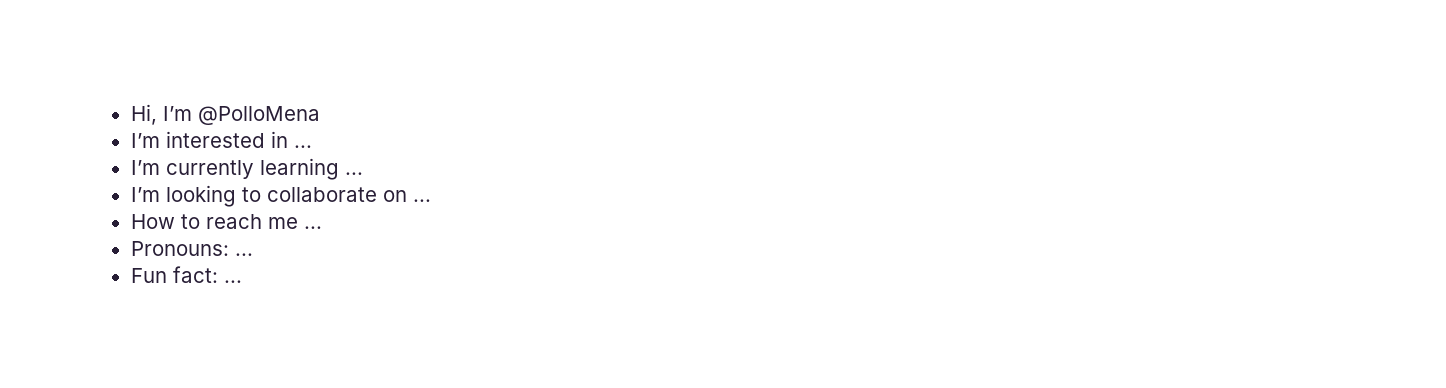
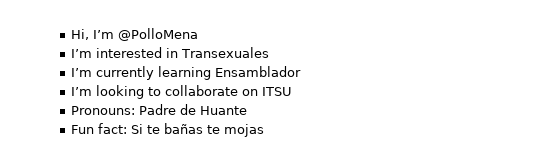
- I’m interested in ...
+ I’m interested in Transexuales
- I’m currently learning ...
+ I’m currently learning Ensamblador
- I’m looking to collaborate on ...
- How to reach me ...
- Pronouns: ...
- Fun fact: ...
+ I’m looking to collaborate on ITSU
+ Pronouns: Padre de Huante
+ Fun fact: Si te bañas te mojas

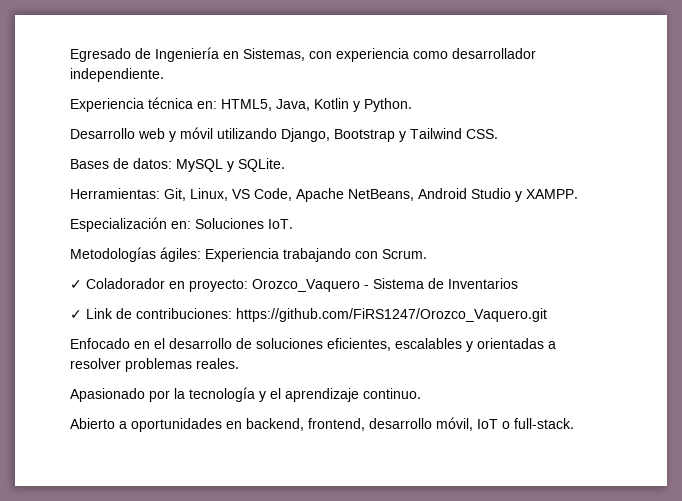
- Hi, I’m @PolloMena
- I’m interested in Transexuales
- I’m currently learning Ensamblador
- I’m looking to collaborate on ITSU
- Pronouns: Padre de Huante
- Fun fact: Si te bañas te mojas
+ Egresado de Ingeniería en Sistemas, con experiencia como desarrollador independiente.
+ Experiencia técnica en: HTML5, Java, Kotlin y Python.
+ Desarrollo web y móvil utilizando Django, Bootstrap y Tailwind CSS.
+ Bases de datos: MySQL y SQLite.
+ Herramientas: Git, Linux, VS Code, Apache NetBeans, Android Studio y XAMPP.
+ Especialización en: Soluciones IoT.
+ Metodologías ágiles: Experiencia trabajando con Scrum.
+ ✓ Coladorador en proyecto: Orozco_Vaquero - Sistema de Inventarios
+ ✓ Link de contribuciones: https://github.com/FiRS1247/Orozco_Vaquero.git
+ Enfocado en el desarrollo de soluciones eficientes, escalables y orientadas a resolver problemas reales.
+ Apasionado por la tecnología y el aprendizaje continuo.
+ Abierto a oportunidades en backend, frontend, desarrollo móvil, IoT o full-stack.

